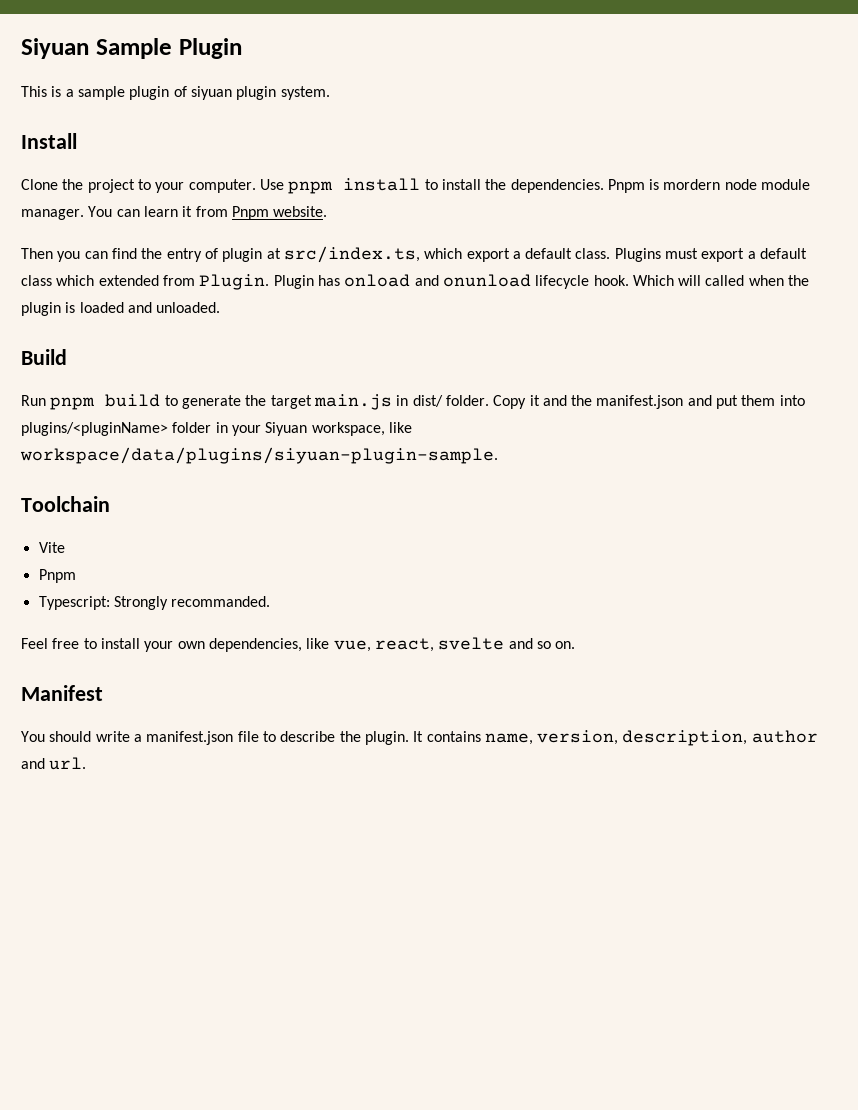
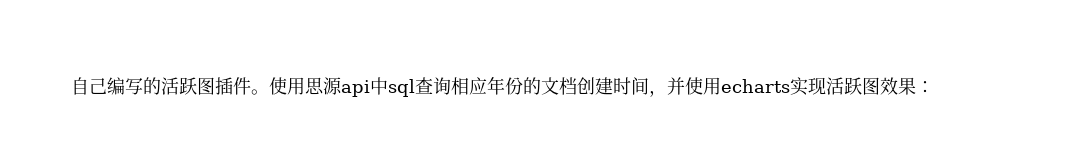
- Siyuan Sample Plugin
- This is a sample plugin of siyuan plugin system.
- Install
- Clone the project to your computer. Use pnpm install to install the dependencies. Pnpm is mordern node module manager. You can learn it from Pnpm website.
- Then you can find the entry of plugin at src/index.ts, which export a default class. Plugins must export a default class which extended from Plugin. Plugin has onload and onunload lifecycle hook. Which will called when the plugin is loaded and unloaded.
- Build
- Run pnpm build to generate the target main.js in dist/ folder. Copy it and the manifest.json and put them into plugins/<pluginName> folder in your Siyuan workspace, like workspace/data/plugins/siyuan-plugin-sample.
- Toolchain
- Vite
- Pnpm
- Typescript: Strongly recommanded.
- Feel free to install your own dependencies, like vue, react, svelte and so on.
- Manifest
- You should write a manifest.json file to describe the plugin. It contains name, version, description, author and url.
+ 自己编写的活跃图插件。使用思源api中sql查询相应年份的文档创建时间，并使用echarts实现活跃图效果：

